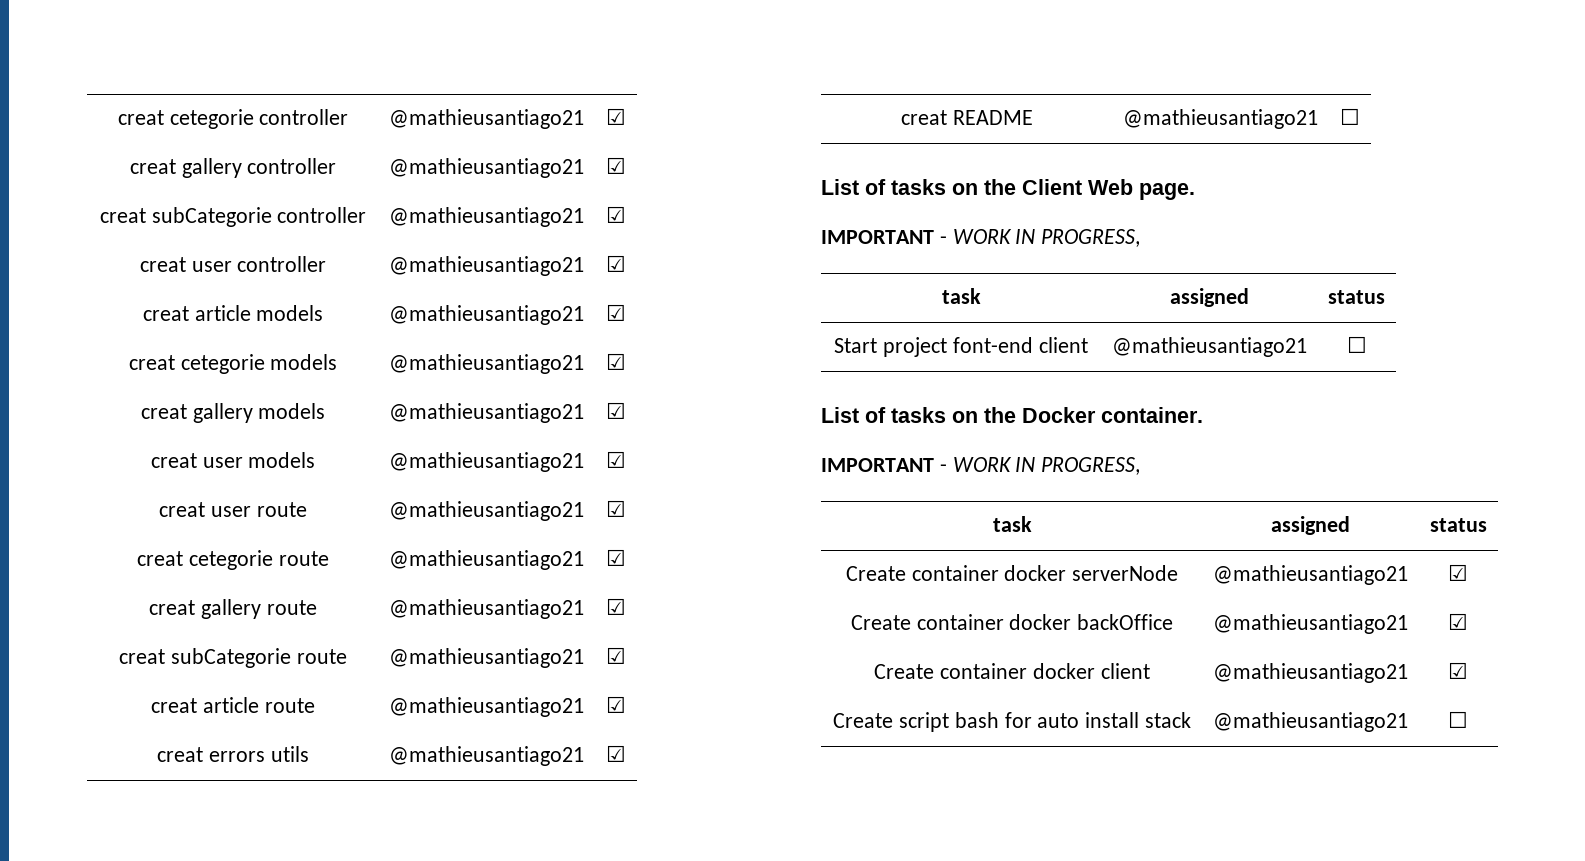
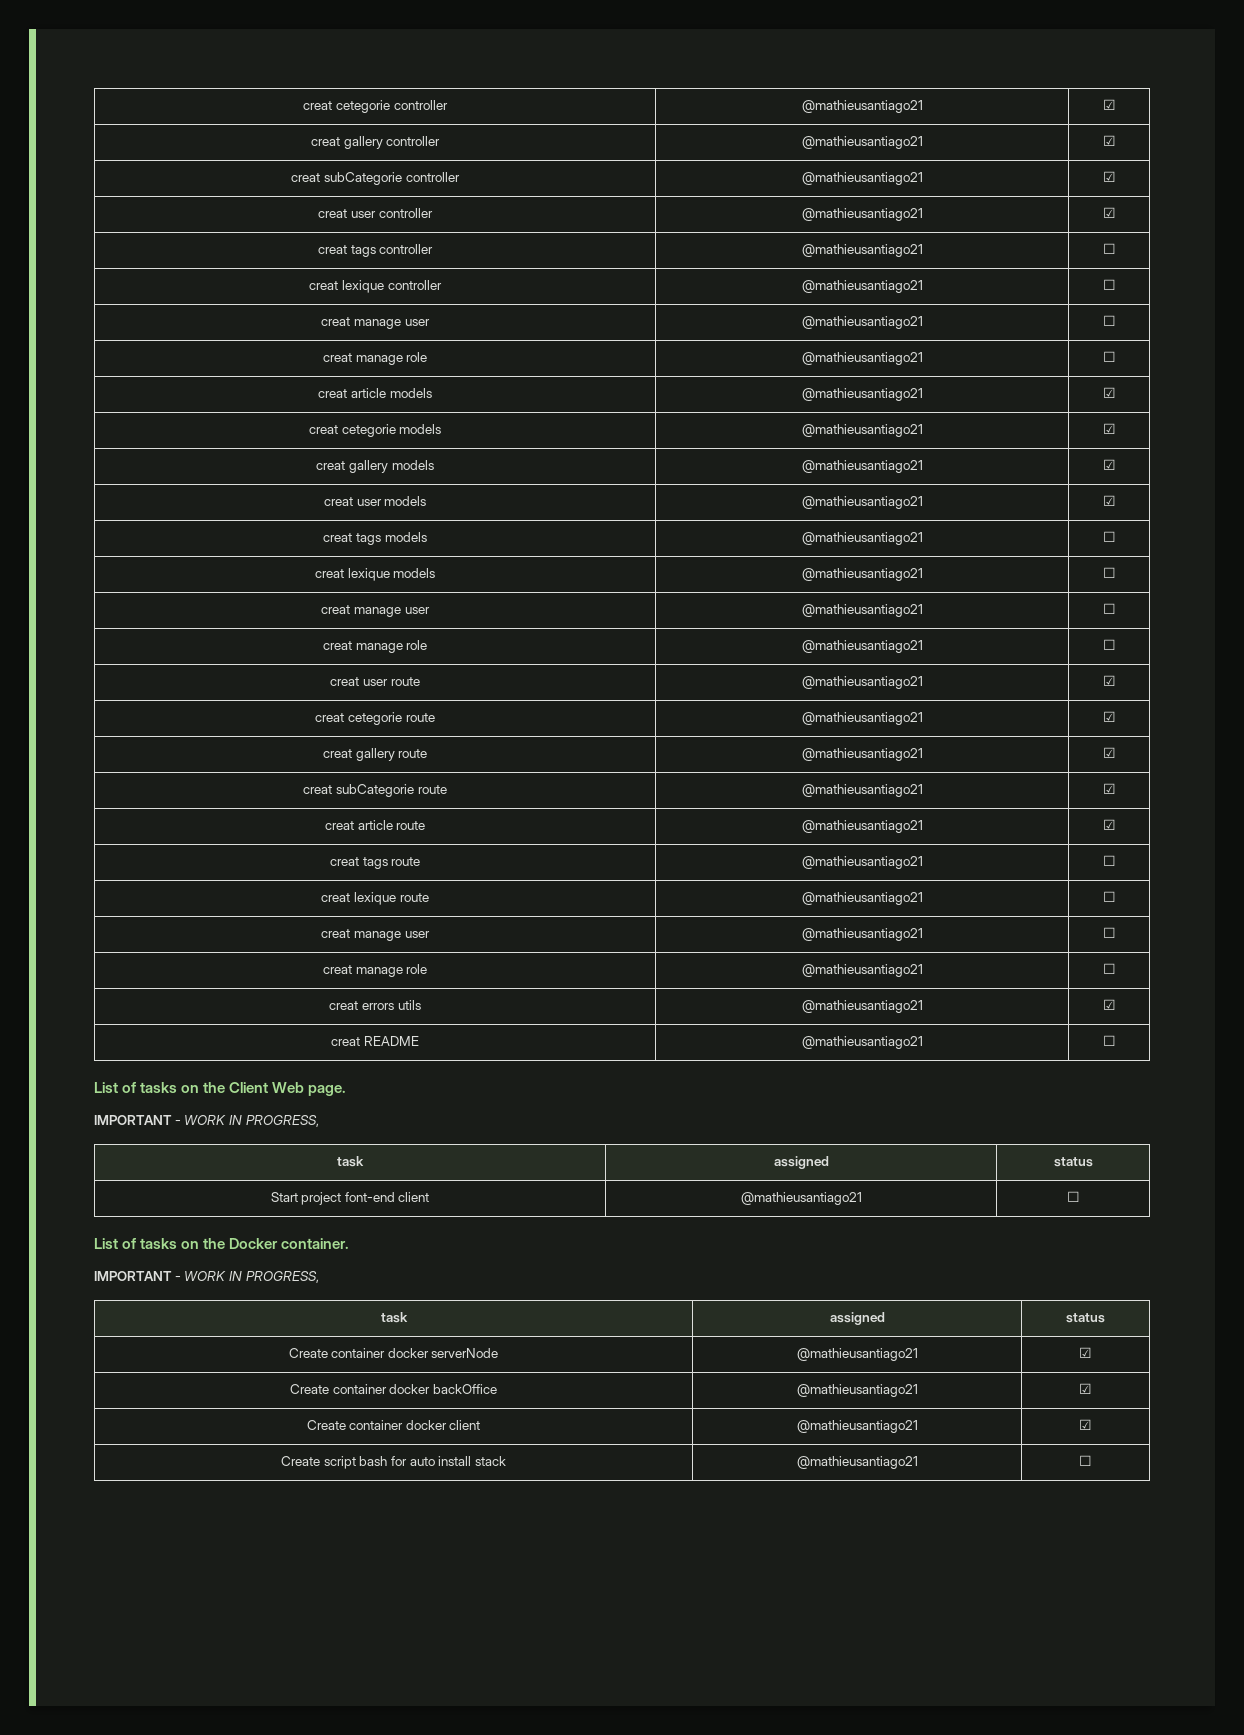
+ creat tags controller | @mathieusantiago21 | ☐
+ creat lexique controller | @mathieusantiago21 | ☐
+ creat manage user | @mathieusantiago21 | ☐
+ creat manage role | @mathieusantiago21 | ☐
+ creat tags models | @mathieusantiago21 | ☐
+ creat lexique models | @mathieusantiago21 | ☐
+ creat manage user | @mathieusantiago21 | ☐
+ creat manage role | @mathieusantiago21 | ☐
+ creat tags route | @mathieusantiago21 | ☐
+ creat lexique route | @mathieusantiago21 | ☐
+ creat manage user | @mathieusantiago21 | ☐
+ creat manage role | @mathieusantiago21 | ☐

